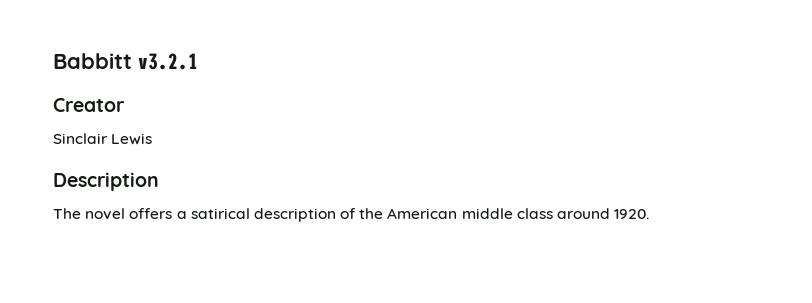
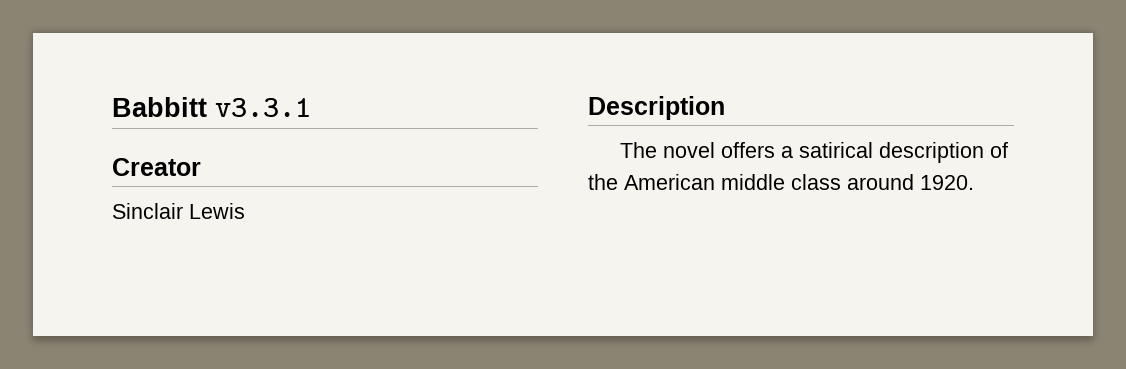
- Babbitt v3.2.1
+ Babbitt v3.3.1

